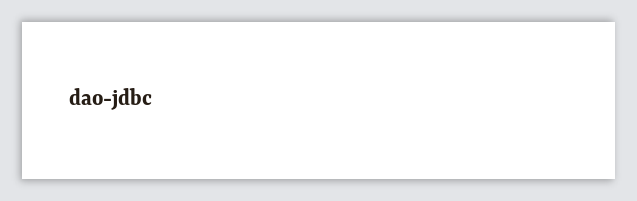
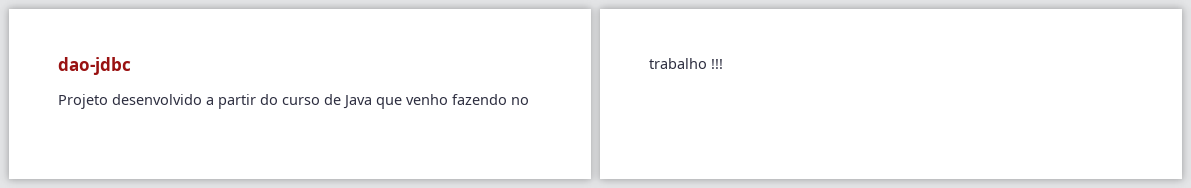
+ Projeto desenvolvido a partir do curso de Java que venho fazendo no trabalho !!!

